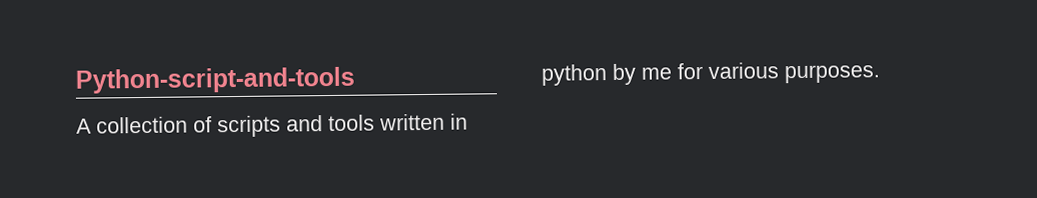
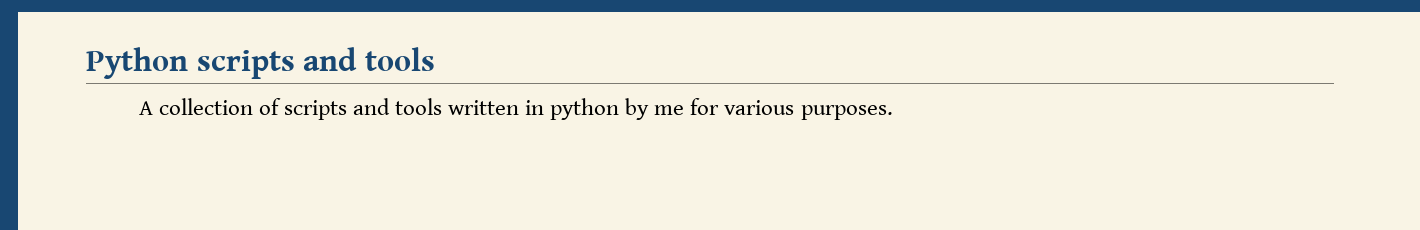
- Python-script-and-tools
+ Python scripts and tools

